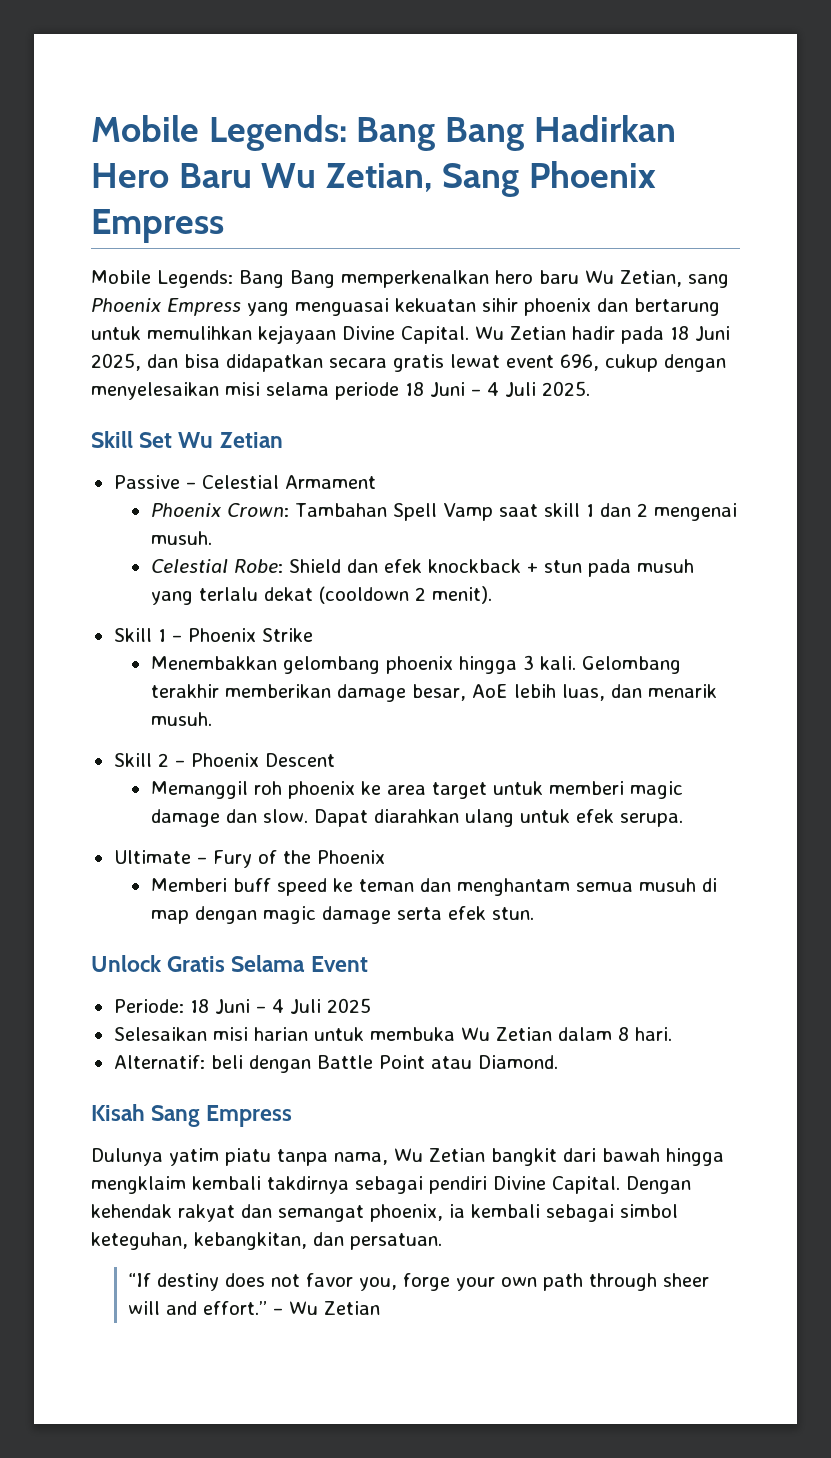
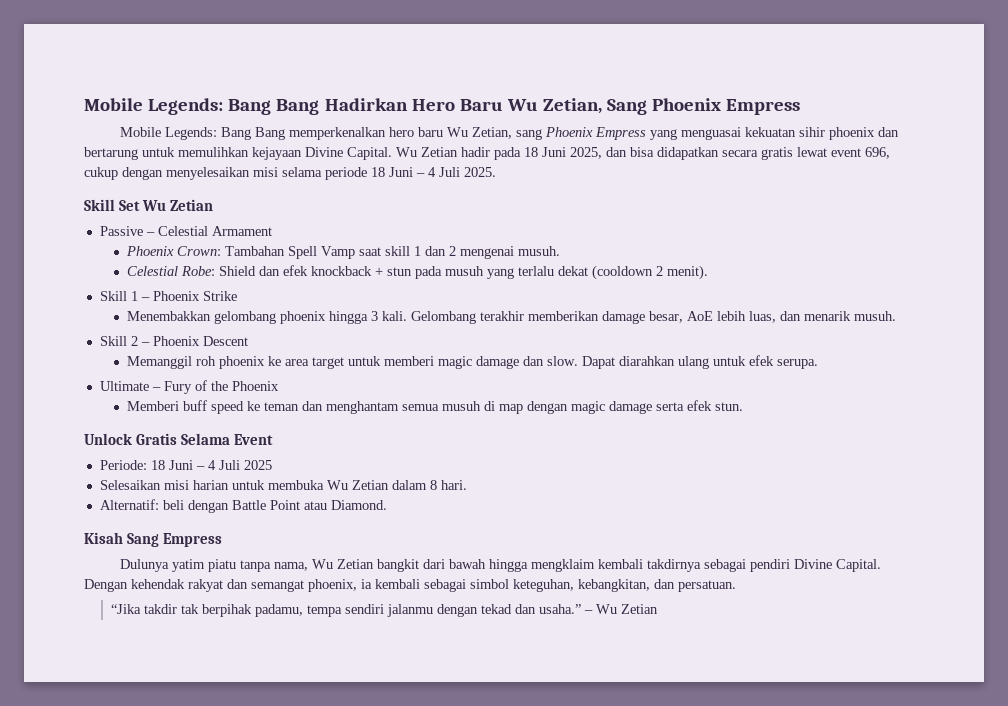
- “If destiny does not favor you, forge your own path through sheer will and effort.”
+ “Jika takdir tak berpihak padamu, tempa sendiri jalanmu dengan tekad dan usaha.”

